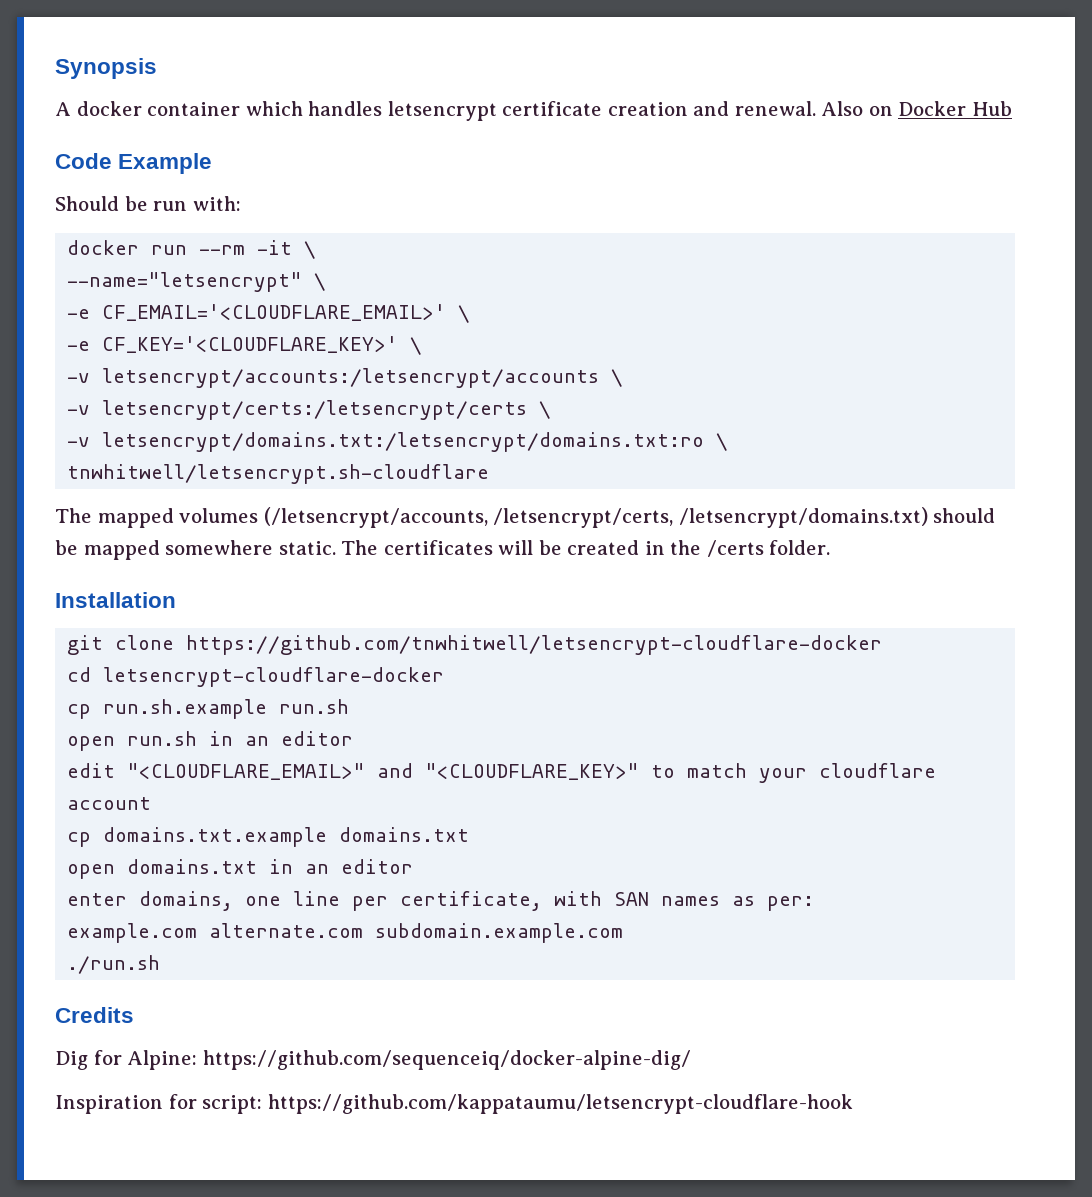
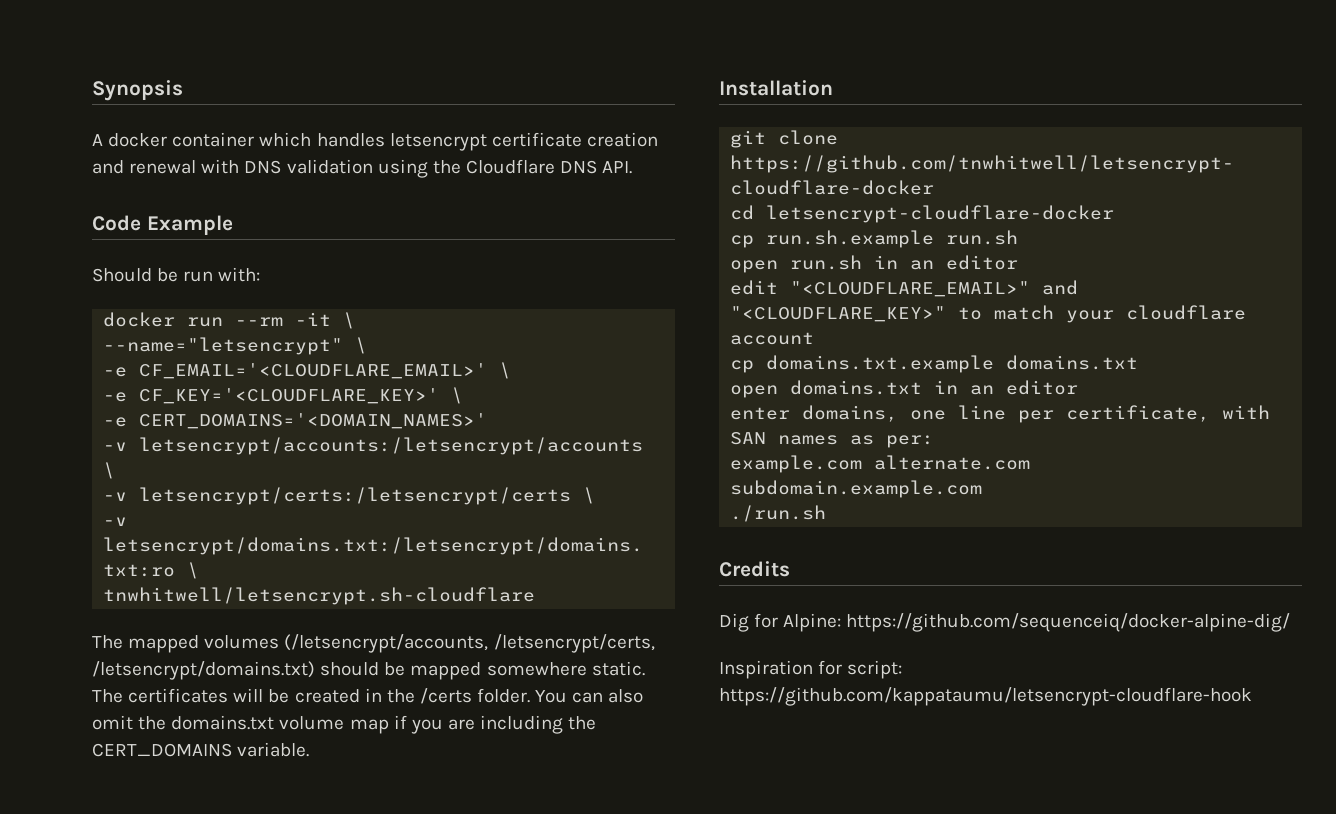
- A docker container which handles letsencrypt certificate creation and renewal. Also on Docker Hub
+ A docker container which handles letsencrypt certificate creation and renewal with DNS validation using the Cloudflare DNS API.
+ -e CERT_DOMAINS='<DOMAIN_NAMES>'
+ You can also omit the domains.txt volume map if you are including the CERT_DOMAINS variable.

